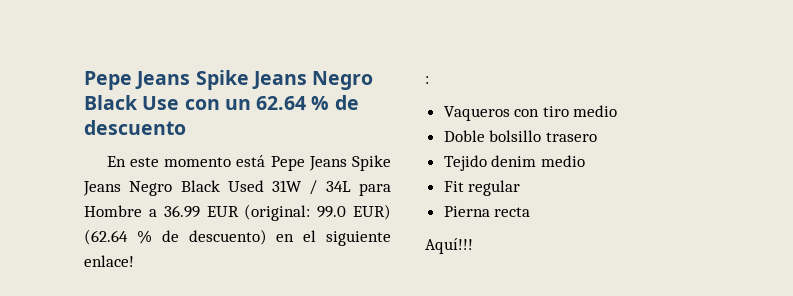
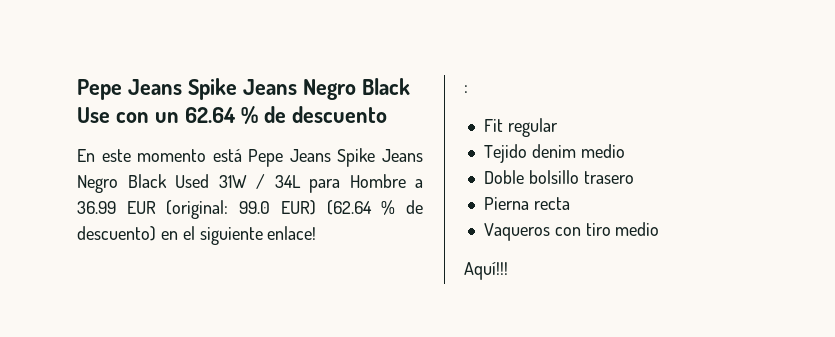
- Vaqueros con tiro medio
+ Fit regular
+ Tejido denim medio
- Tejido denim medio
- Fit regular
  Pierna recta
+ Vaqueros con tiro medio

